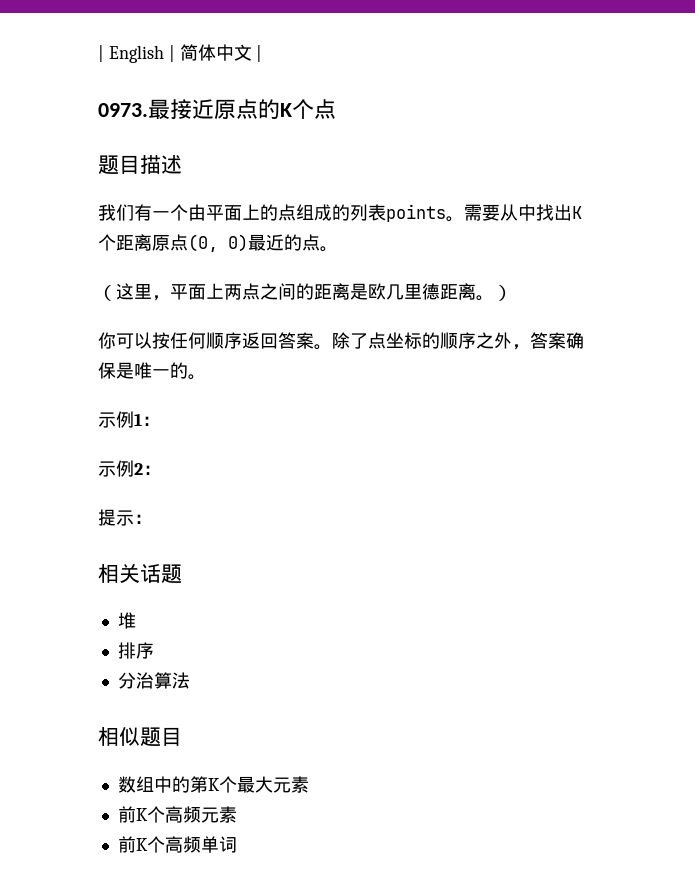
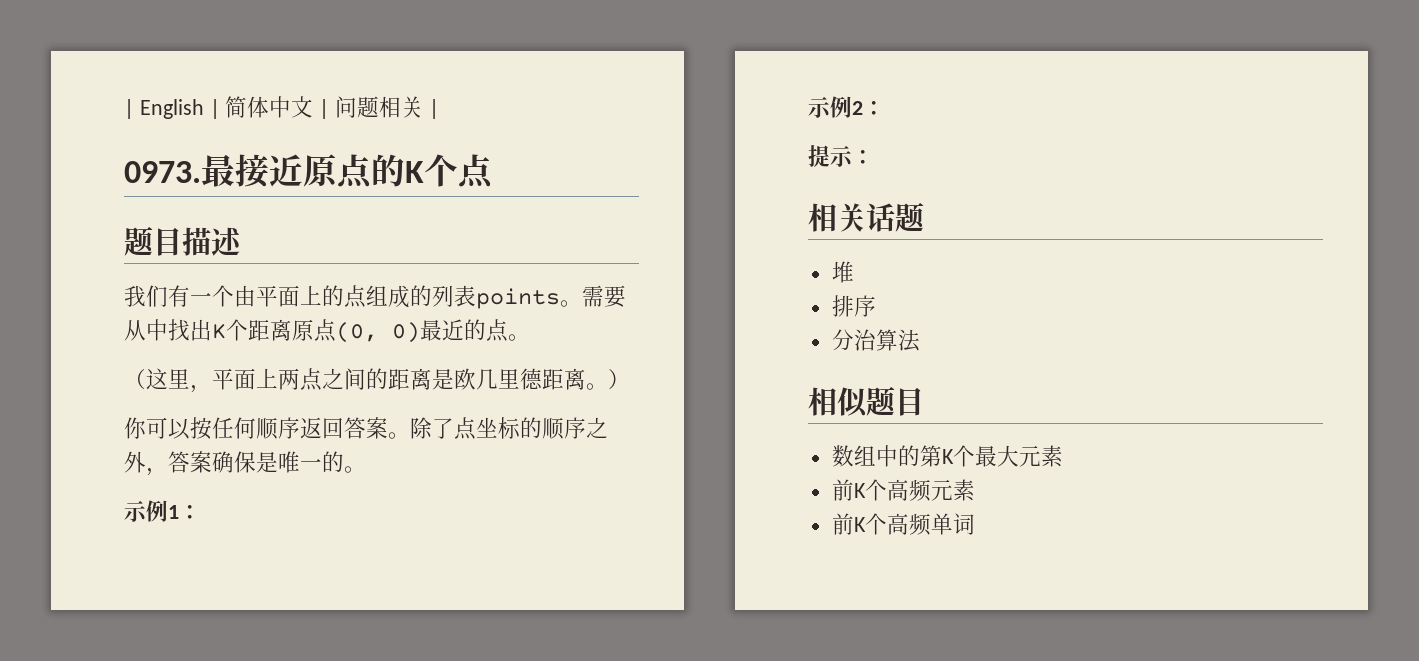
- | English | 简体中文 |
+ | English | 简体中文 | 问题相关 |

